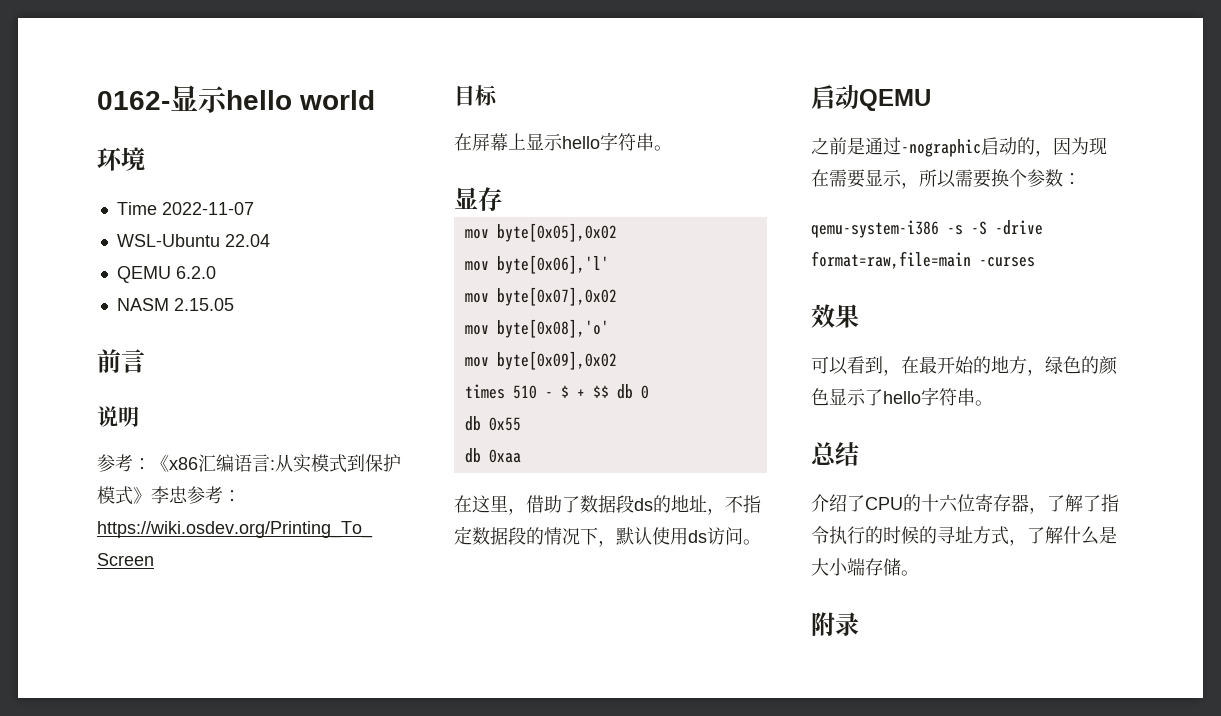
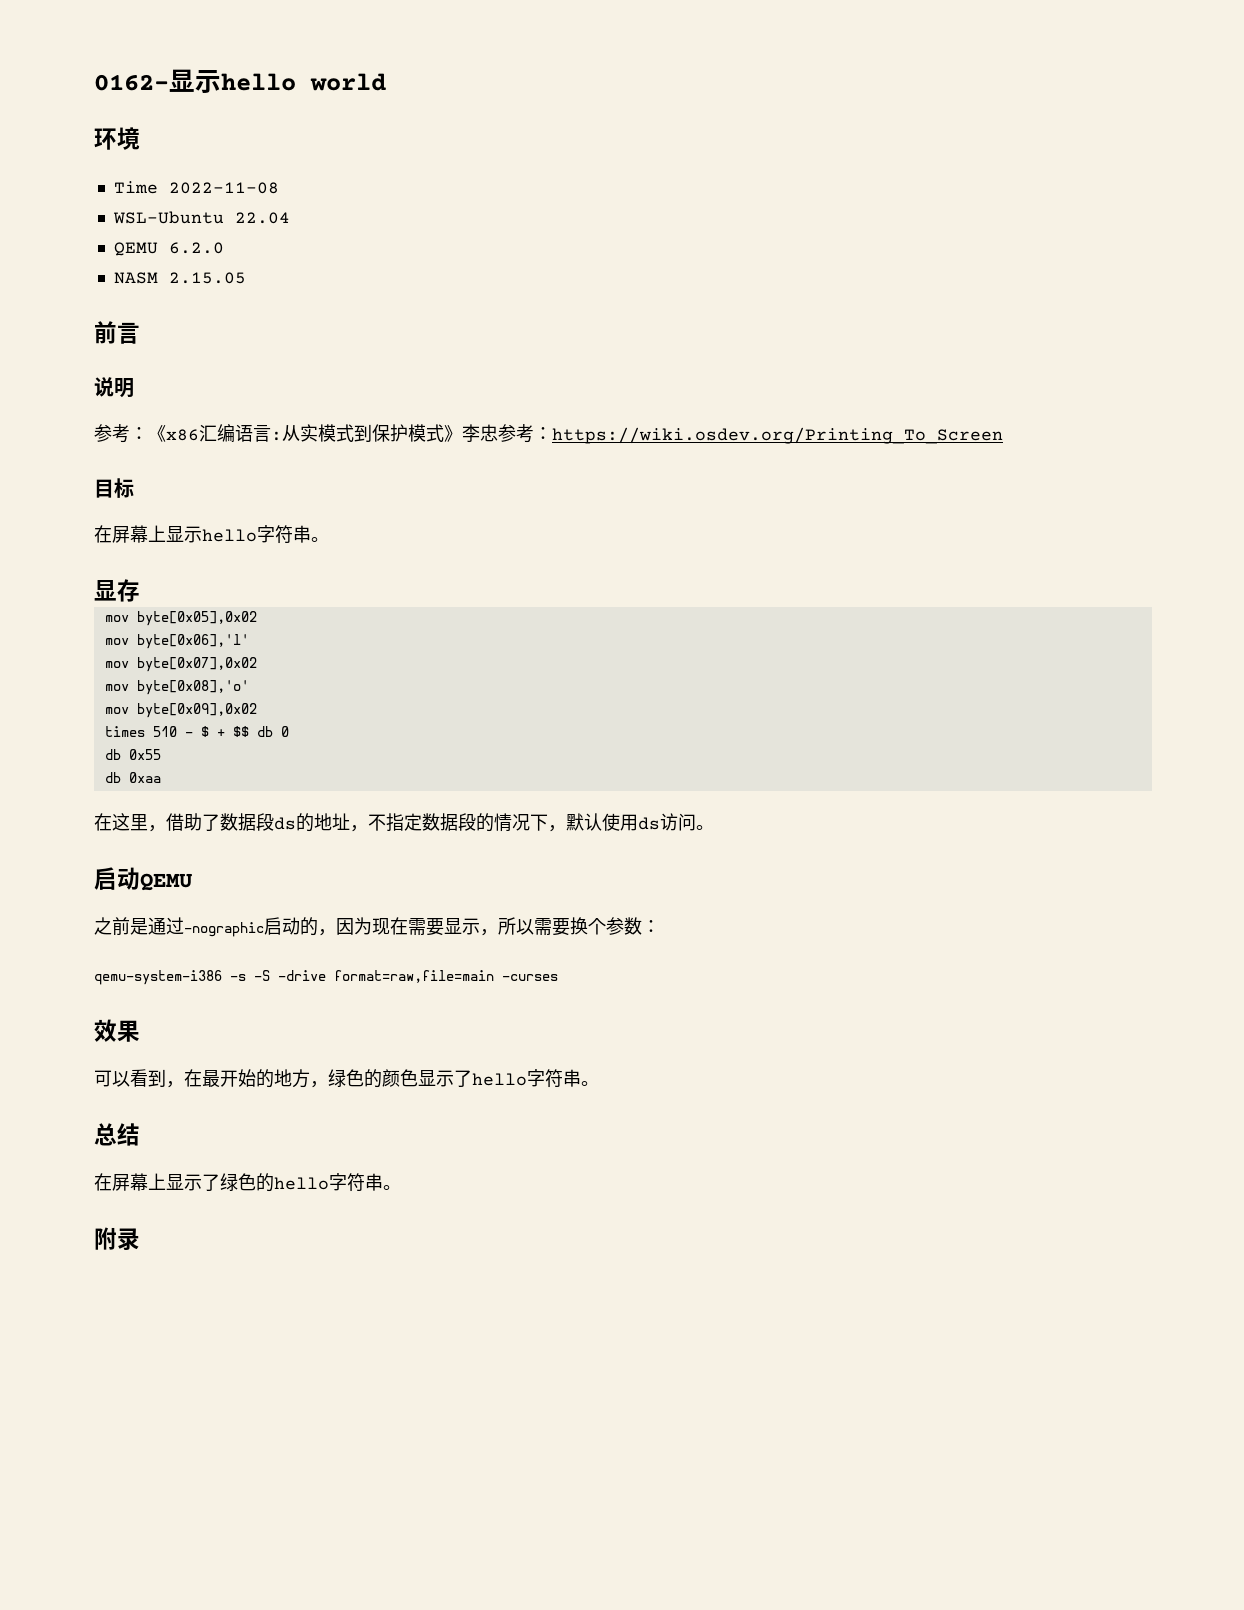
- Time 2022-11-07
+ Time 2022-11-08
- 介绍了CPU的十六位寄存器，了解了指令执行的时候的寻址方式，了解什么是大小端存储。
+ 在屏幕上显示了绿色的hello字符串。

